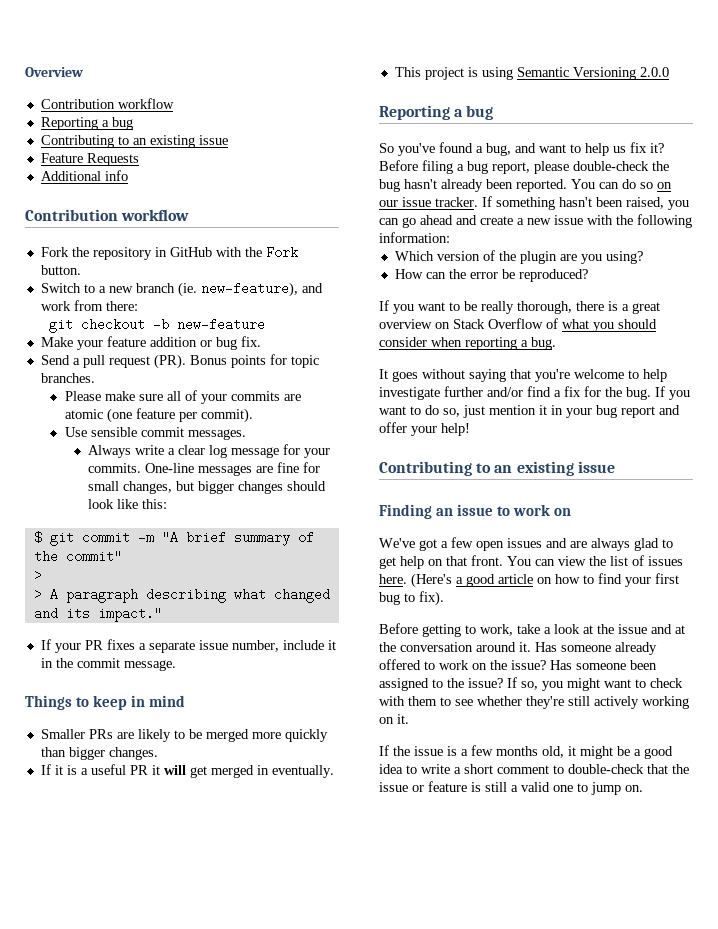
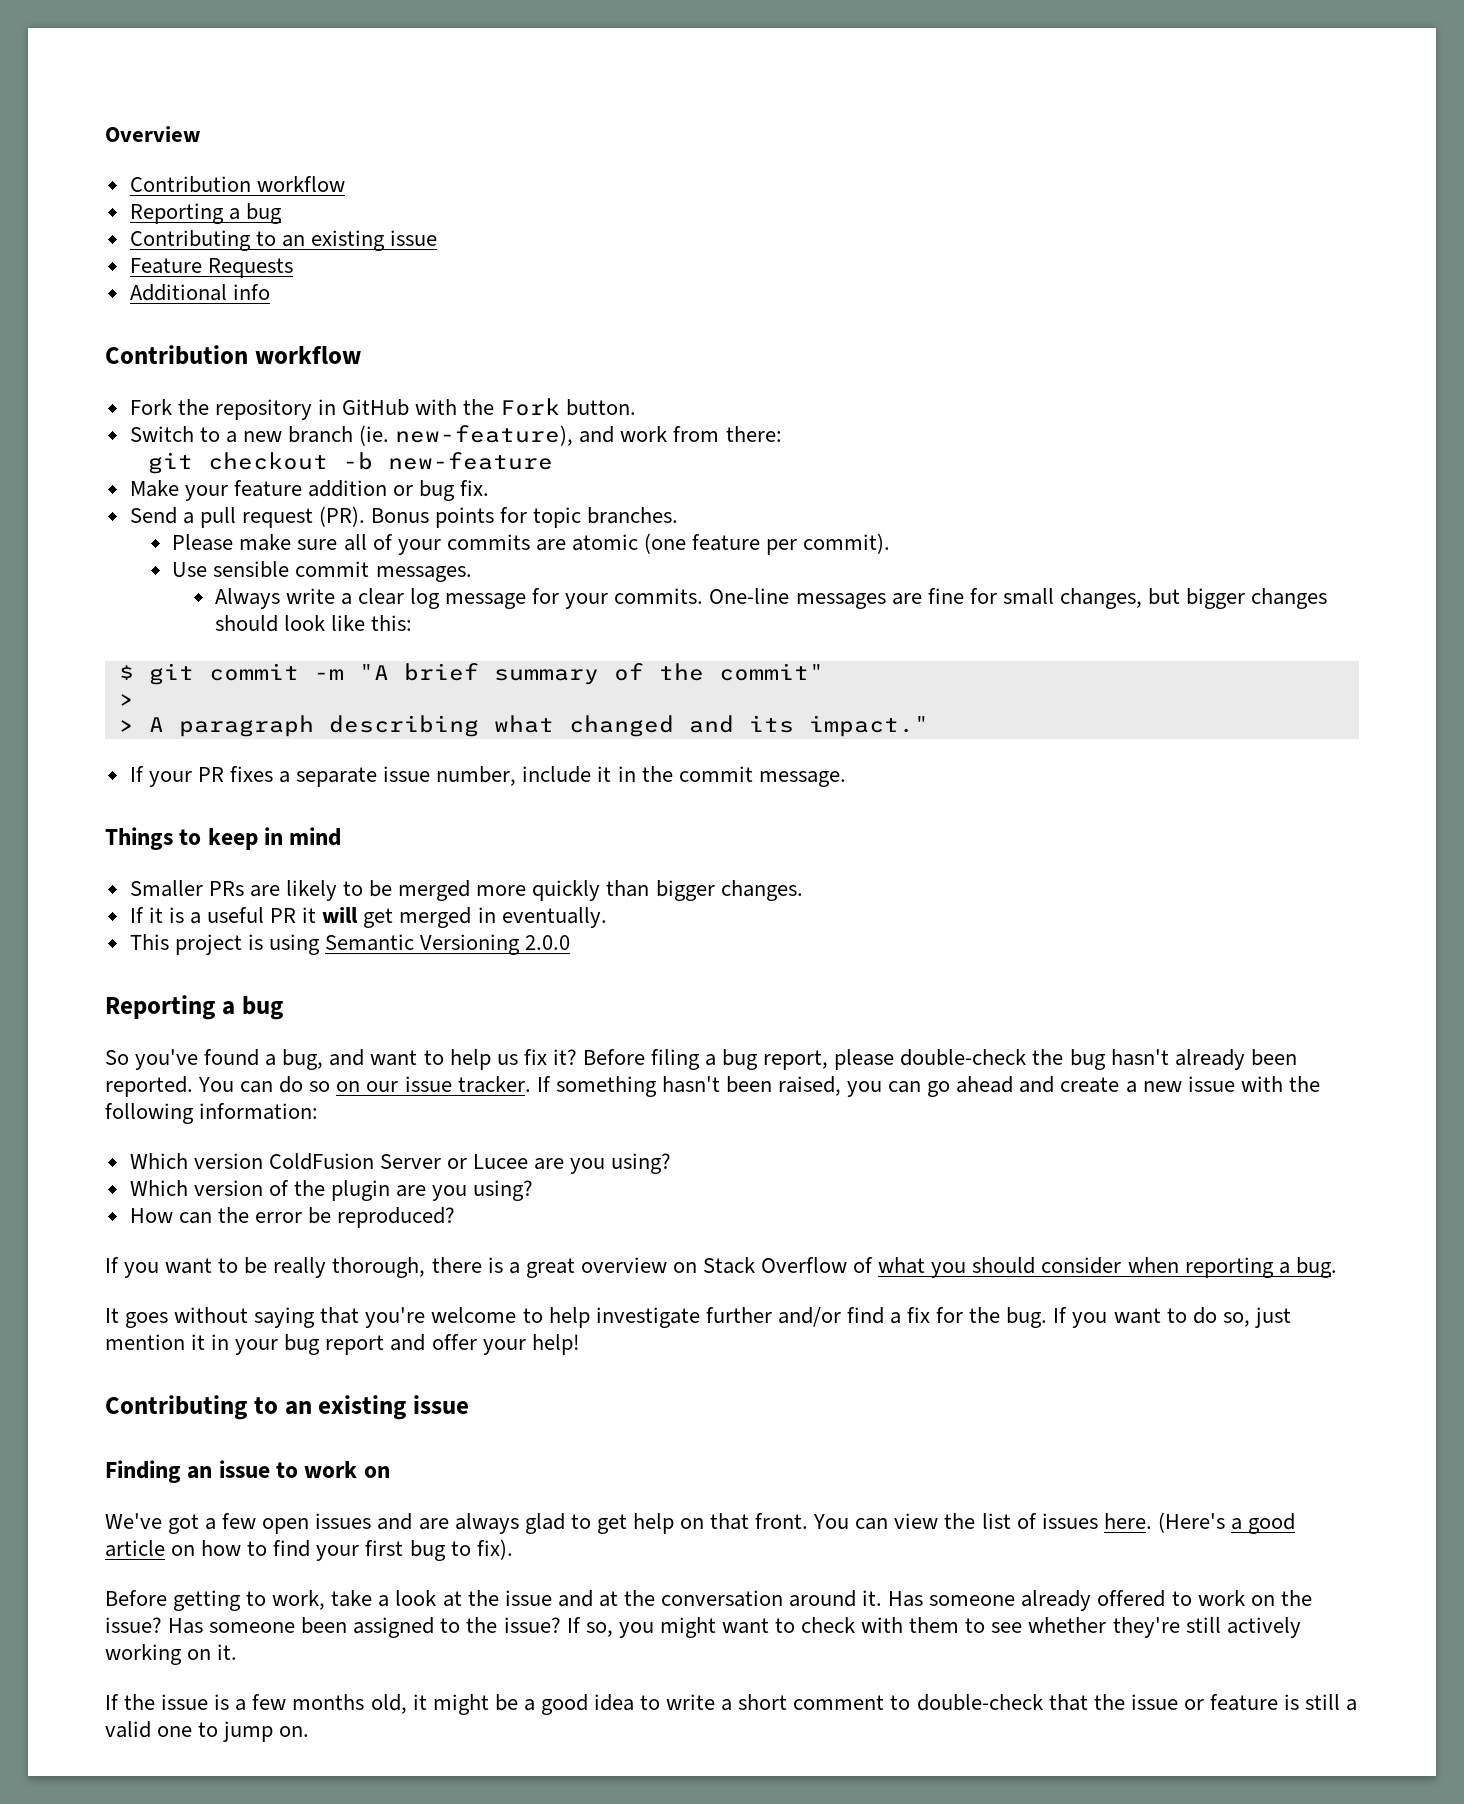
+ Which version ColdFusion Server or Lucee are you using?

